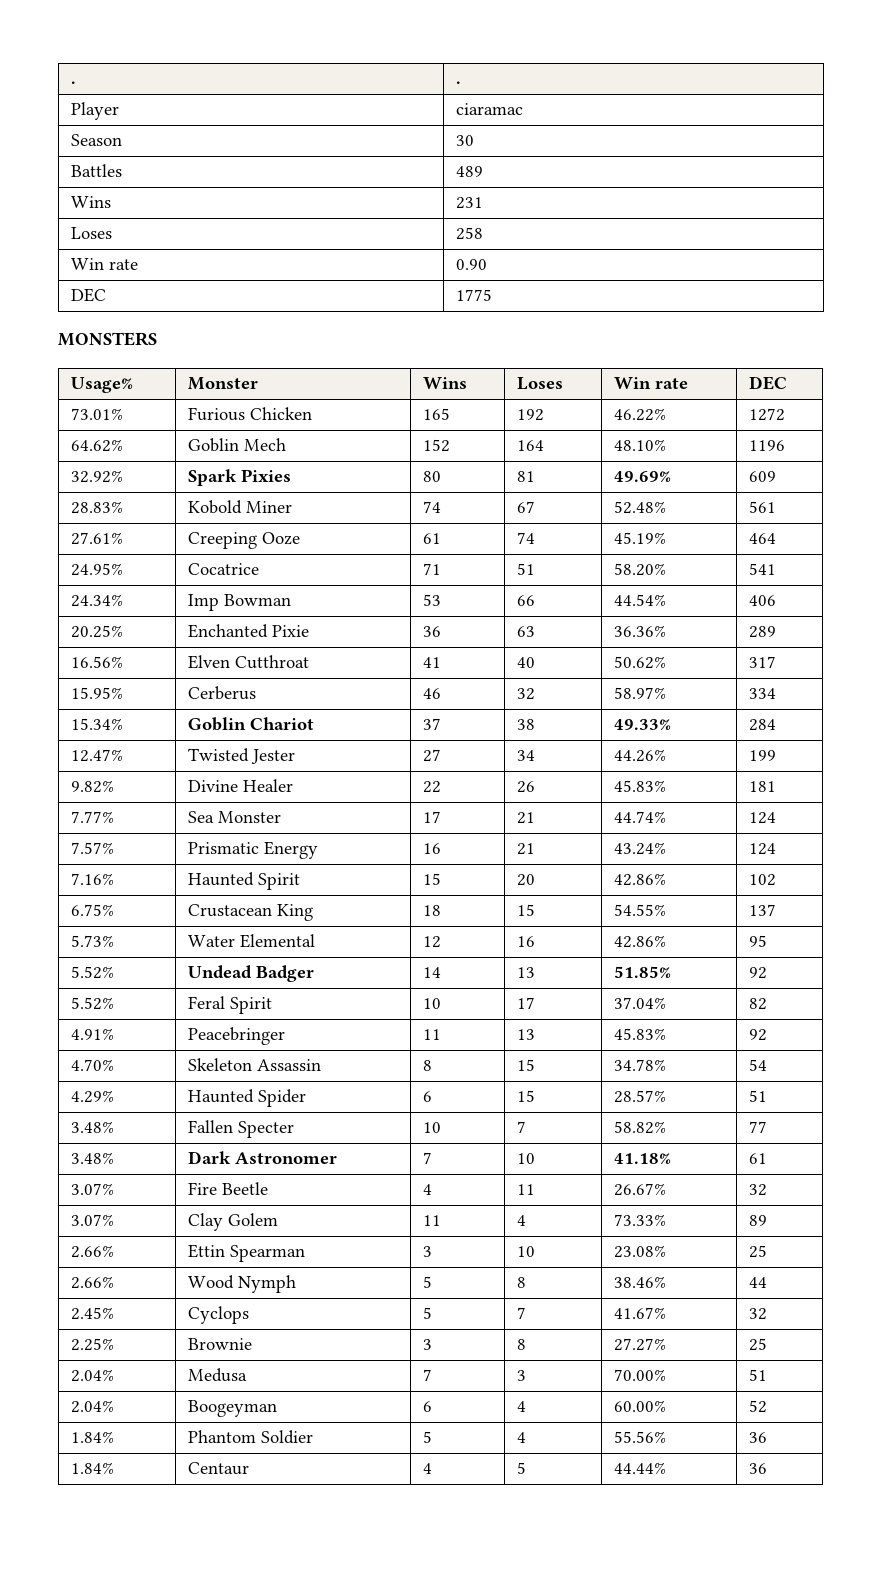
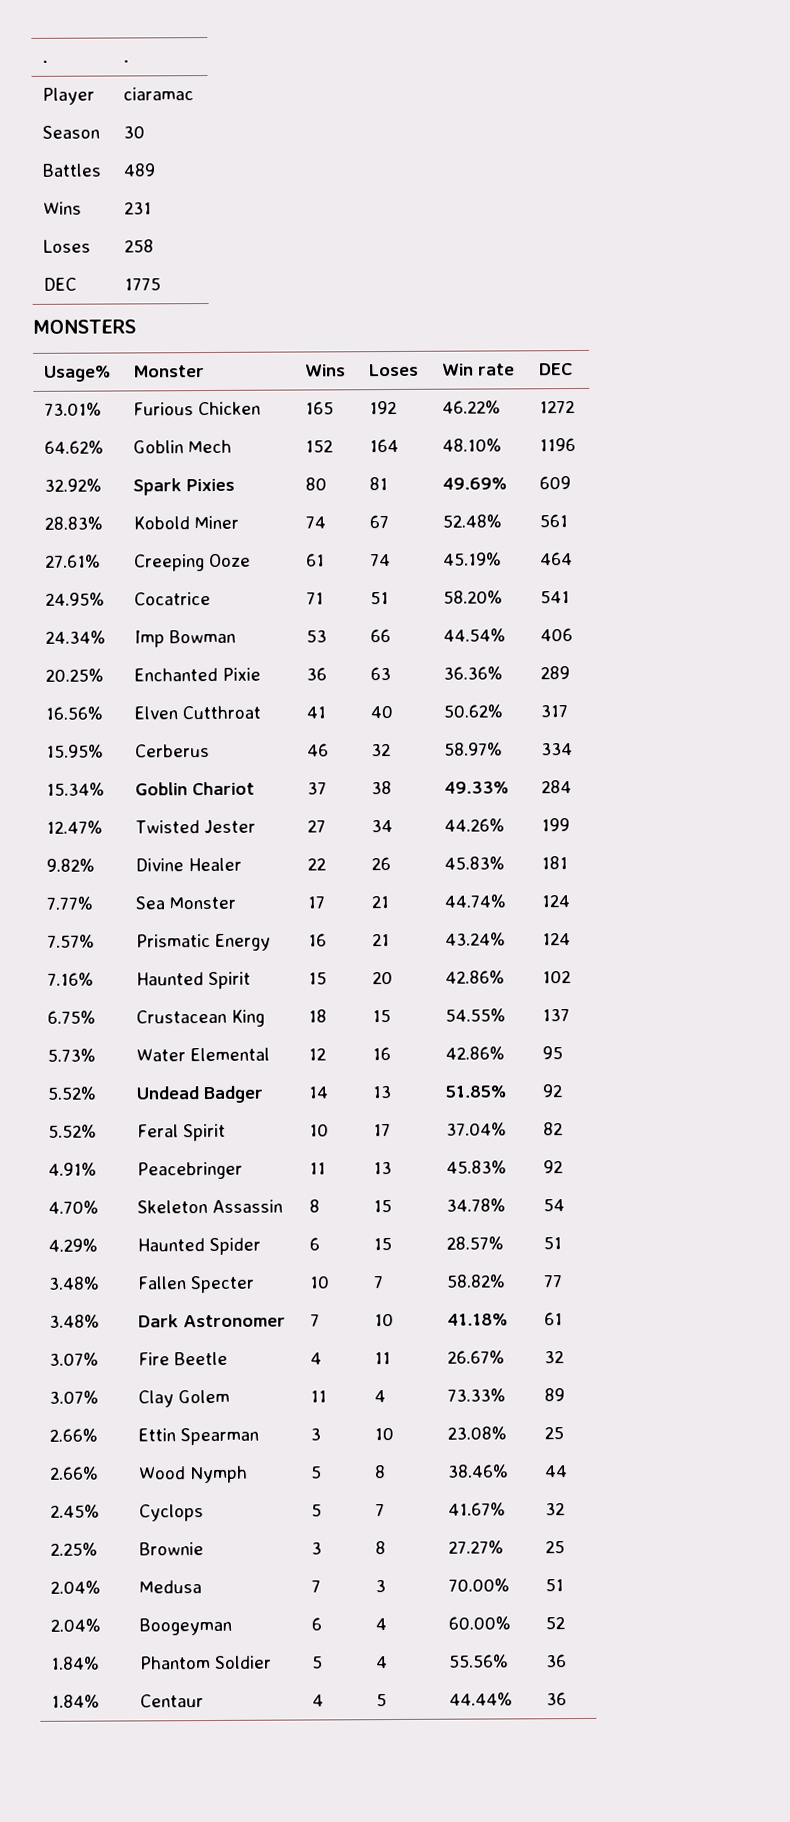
- Win rate | 0.90

